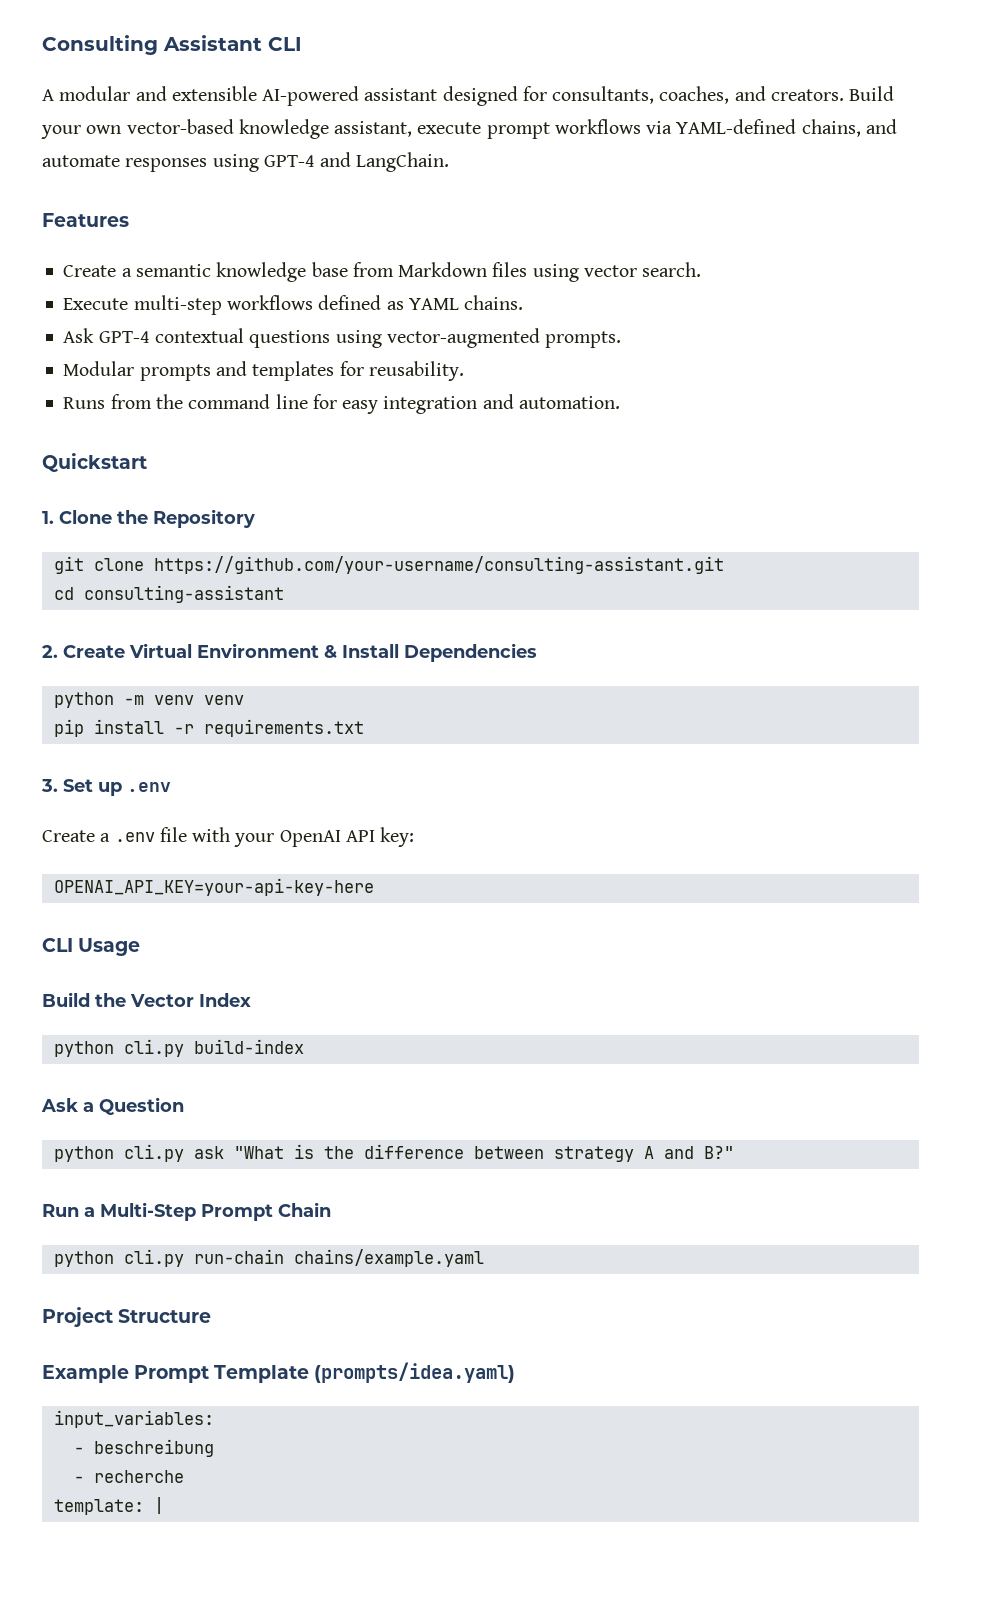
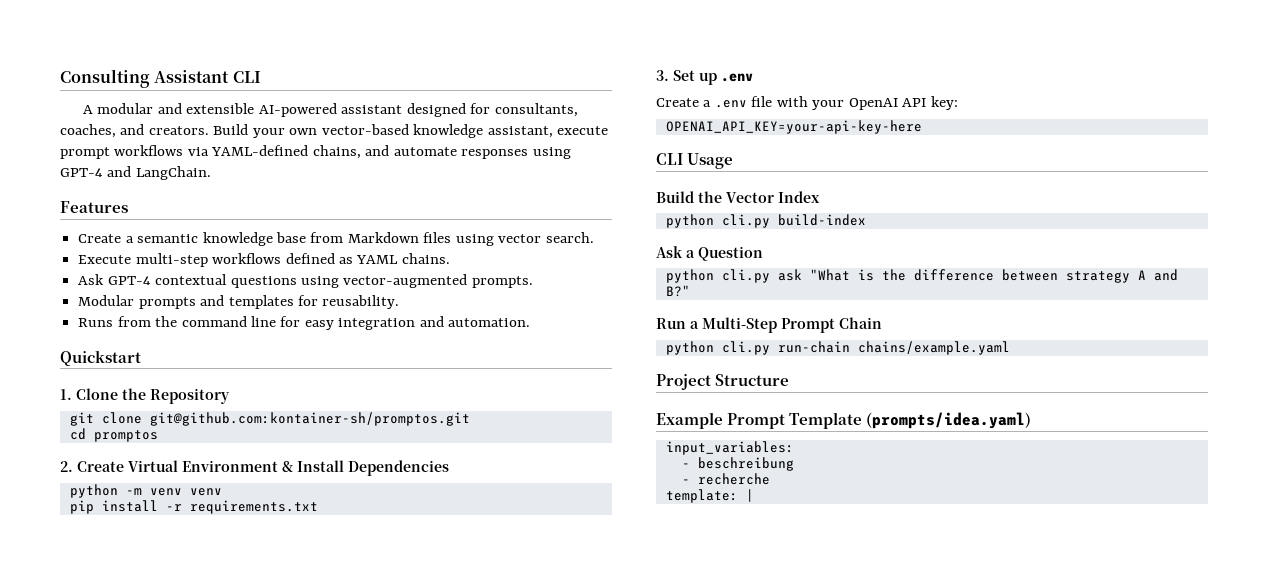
- git clone https://github.com/your-username/consulting-assistant.git
+ git clone git@github.com:kontainer-sh/promptos.git
- cd consulting-assistant
+ cd promptos

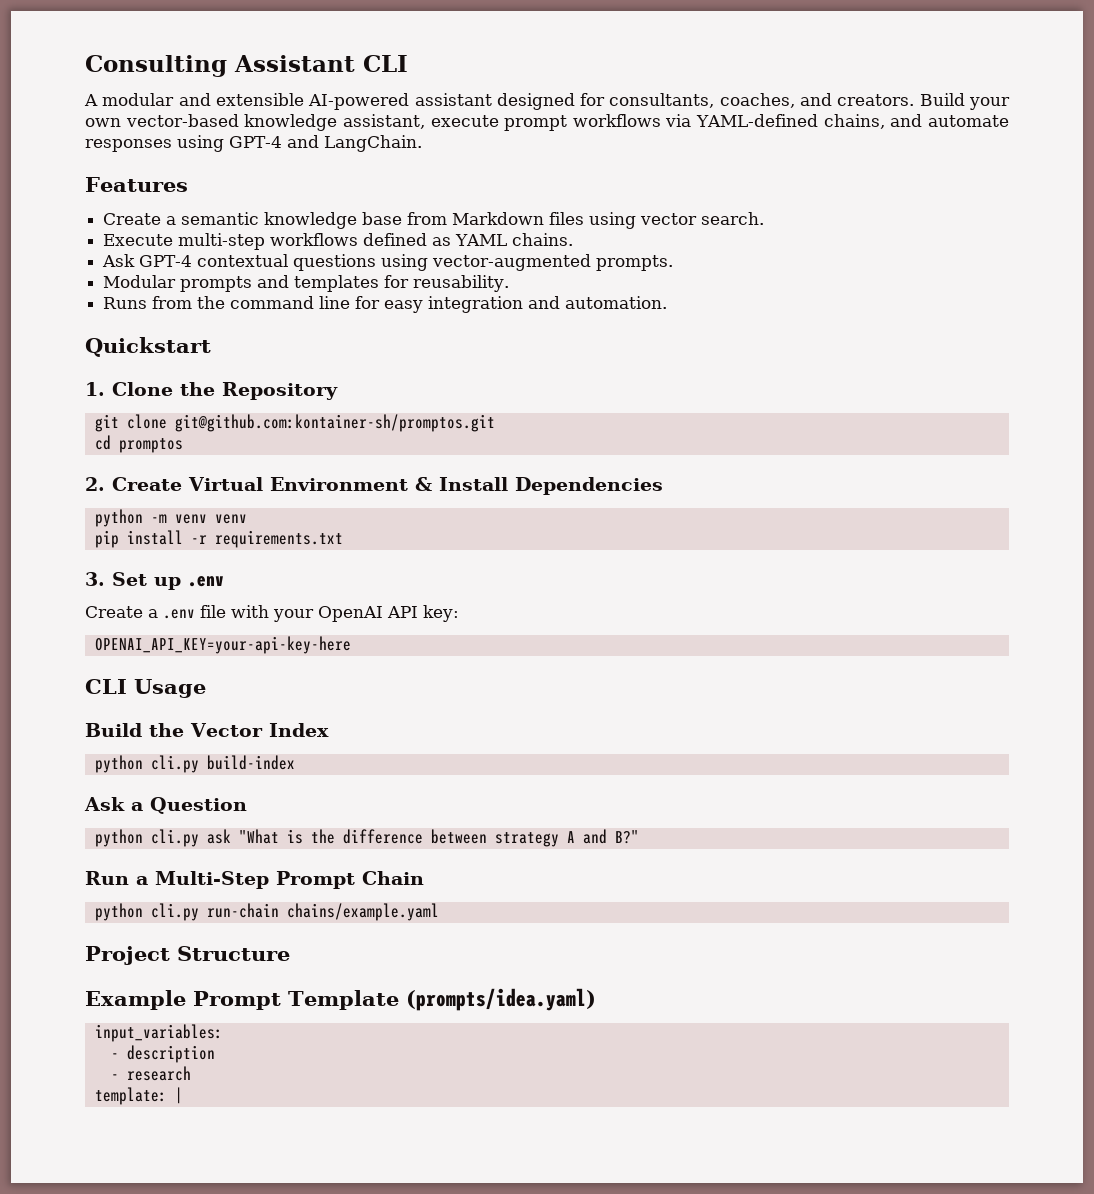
- - beschreibung
- - recherche
+ - description
+ - research

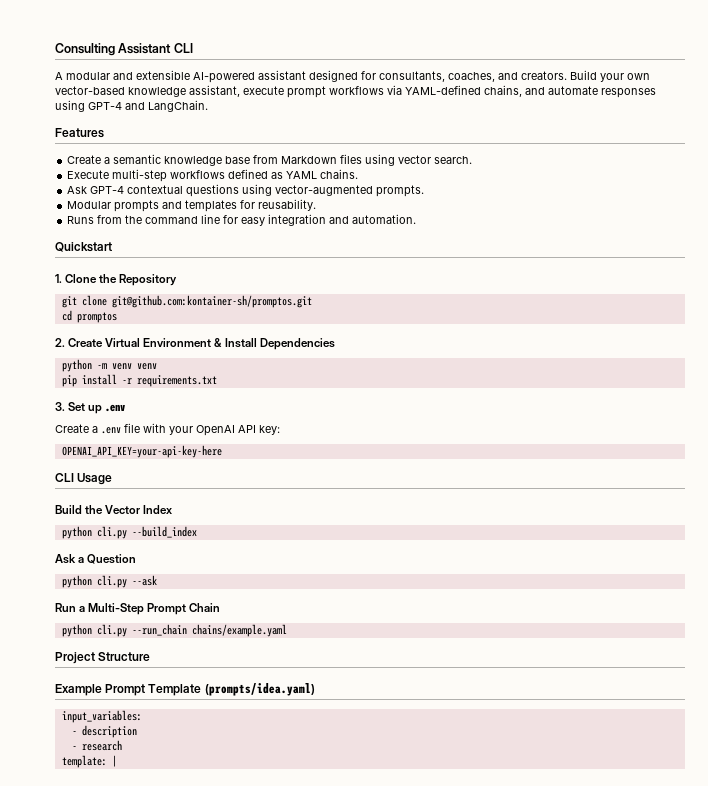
- python cli.py build-index
+ python cli.py --build_index
- python cli.py ask "What is the difference between strategy A and B?"
+ python cli.py --ask
- python cli.py run-chain chains/example.yaml
+ python cli.py --run_chain chains/example.yaml

